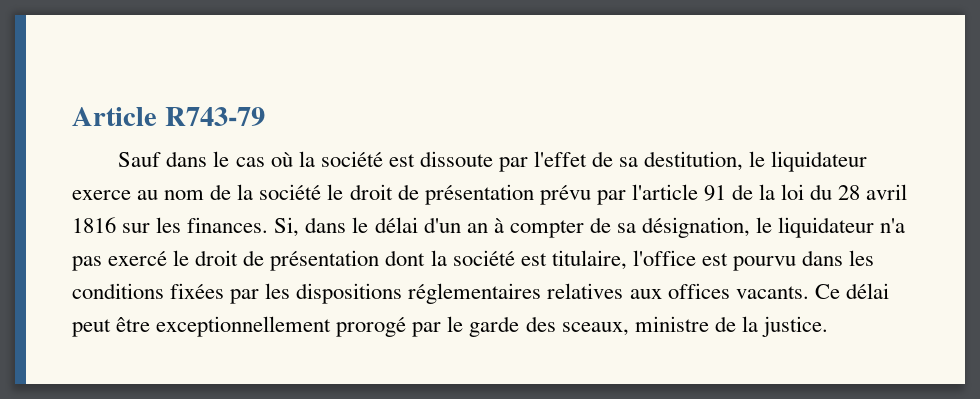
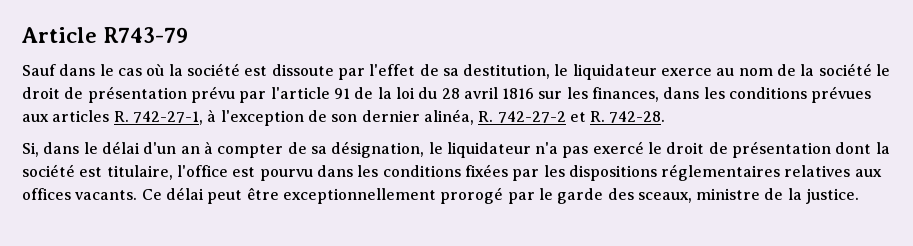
- Sauf dans le cas où la société est dissoute par l'effet de sa destitution, le liquidateur exerce au nom de la société le droit de présentation prévu par l'article 91 de la loi du 28 avril 1816 sur les finances. Si, dans le délai d'un an à compter de sa désignation, le liquidateur n'a pas exercé le droit de présentation dont la société est titulaire, l'office est pourvu dans les conditions fixées par les dispositions réglementaires relatives aux offices vacants.
+ Sauf dans le cas où la société est dissoute par l'effet de sa destitution, le liquidateur exerce au nom de la société le droit de présentation prévu par l'article 91 de la loi du 28 avril 1816 sur les finances, dans les conditions prévues aux articles R. 742-27-1, à l'exception de son dernier alinéa, R. 742-27-2 et R. 742-28.
+ Si, dans le délai d'un an à compter de sa désignation, le liquidateur n'a pas exercé le droit de présentation dont la société est titulaire, l'office est pourvu dans les conditions fixées par les dispositions réglementaires relatives aux offices vacants.

